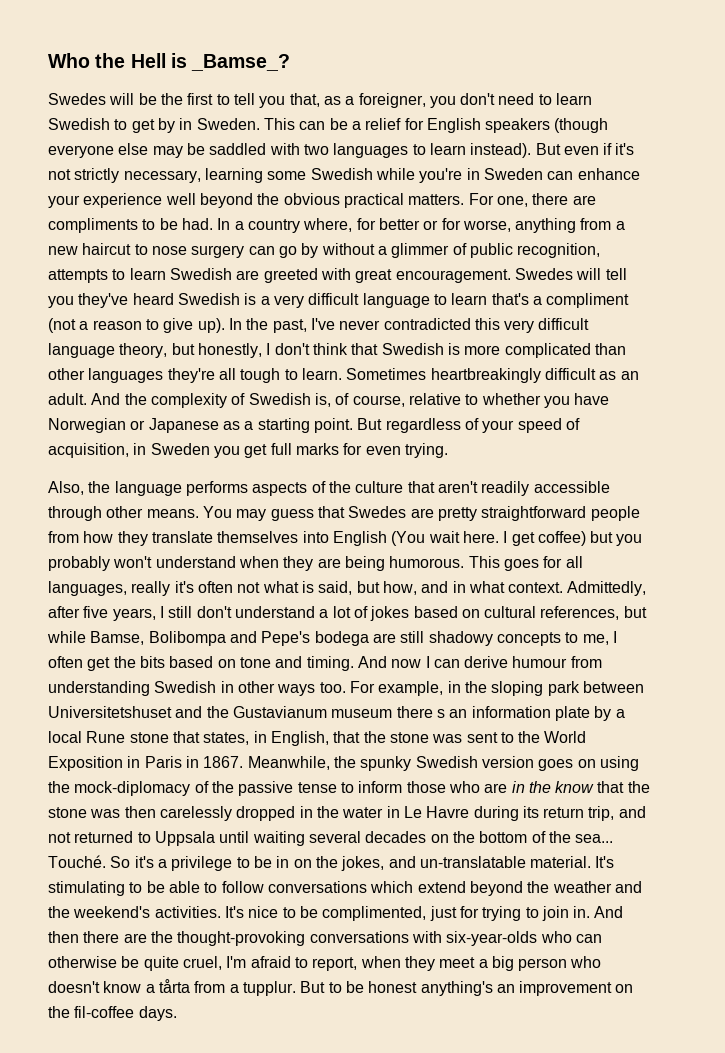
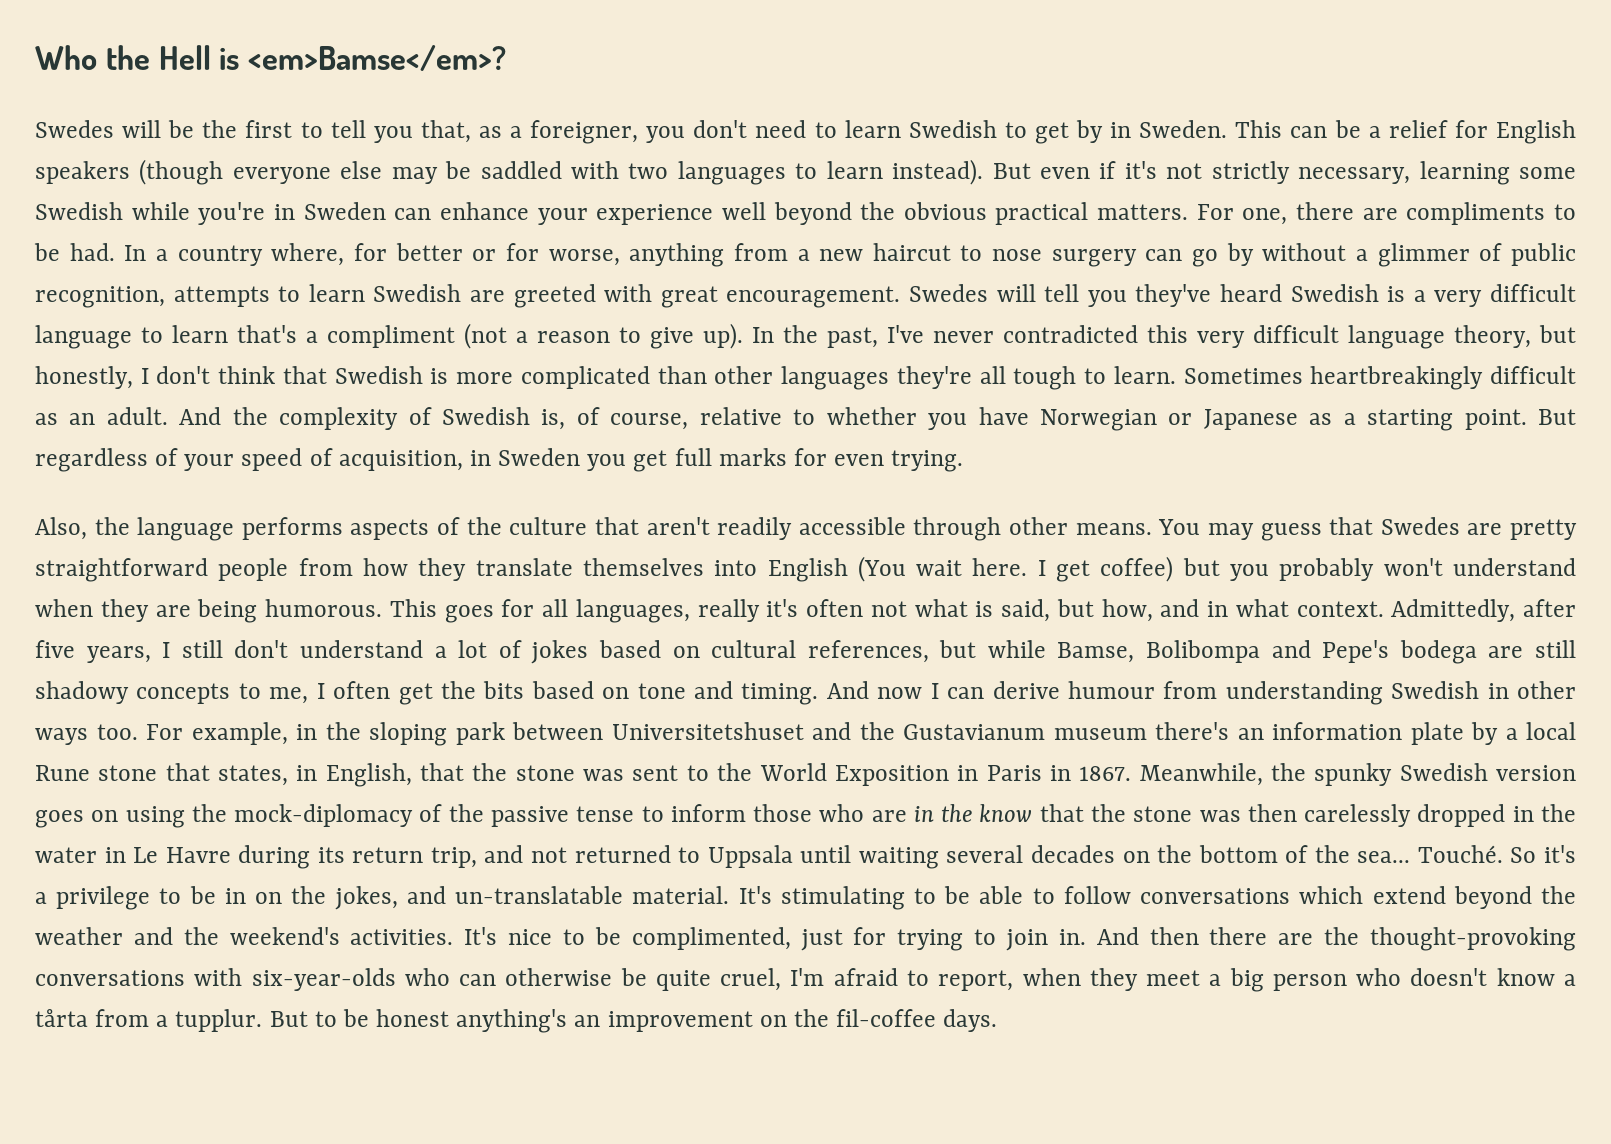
- Who the Hell is _Bamse_?
+ Who the Hell is <em>Bamse</em>?
- For example, in the sloping park between Universitetshuset and the Gustavianum museum there s an information plate by a local Rune stone that states, in English, that the stone was sent to the World Exposition in Paris in 1867.
+ For example, in the sloping park between Universitetshuset and the Gustavianum museum there's an information plate by a local Rune stone that states, in English, that the stone was sent to the World Exposition in Paris in 1867.

